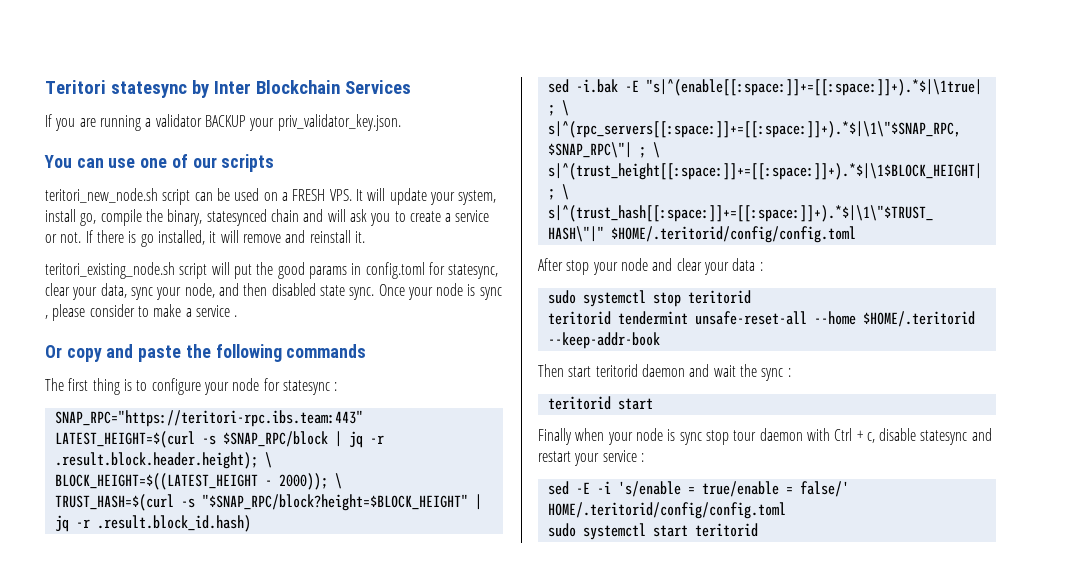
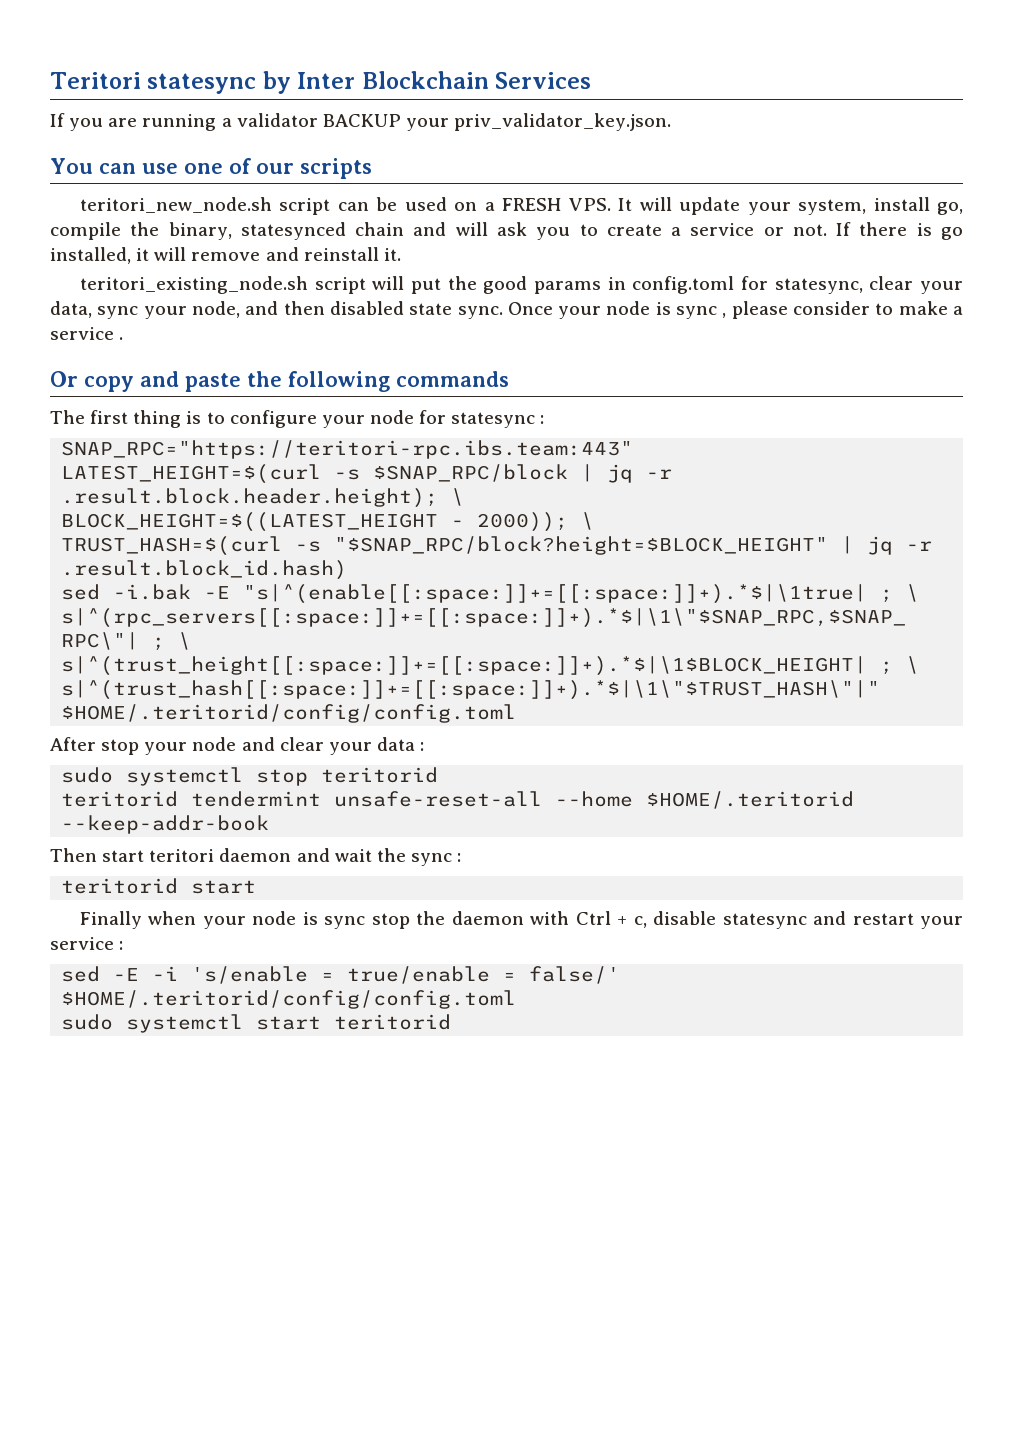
- Then start teritorid daemon and wait the sync :
+ Then start teritori daemon and wait the sync :
- Finally when your node is sync stop tour daemon with Ctrl + c, disable statesync and restart your service :
+ Finally when your node is sync stop the daemon with Ctrl + c, disable statesync and restart your service :
- sed -E -i 's/enable = true/enable = false/' HOME/.teritorid/config/config.toml
+ sed -E -i 's/enable = true/enable = false/' $HOME/.teritorid/config/config.toml

